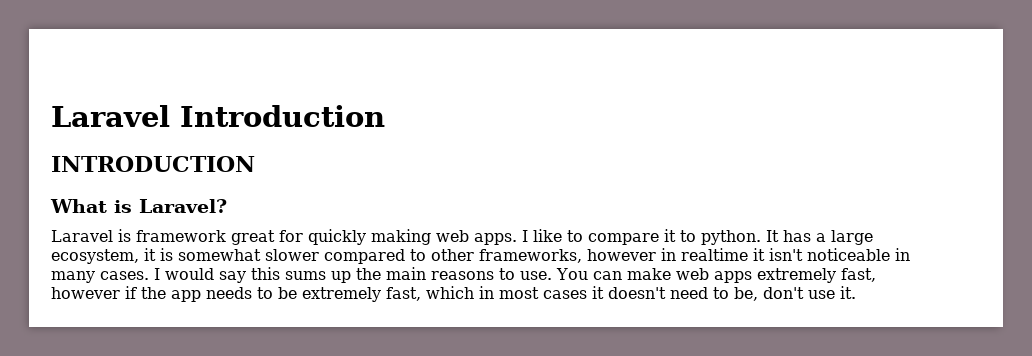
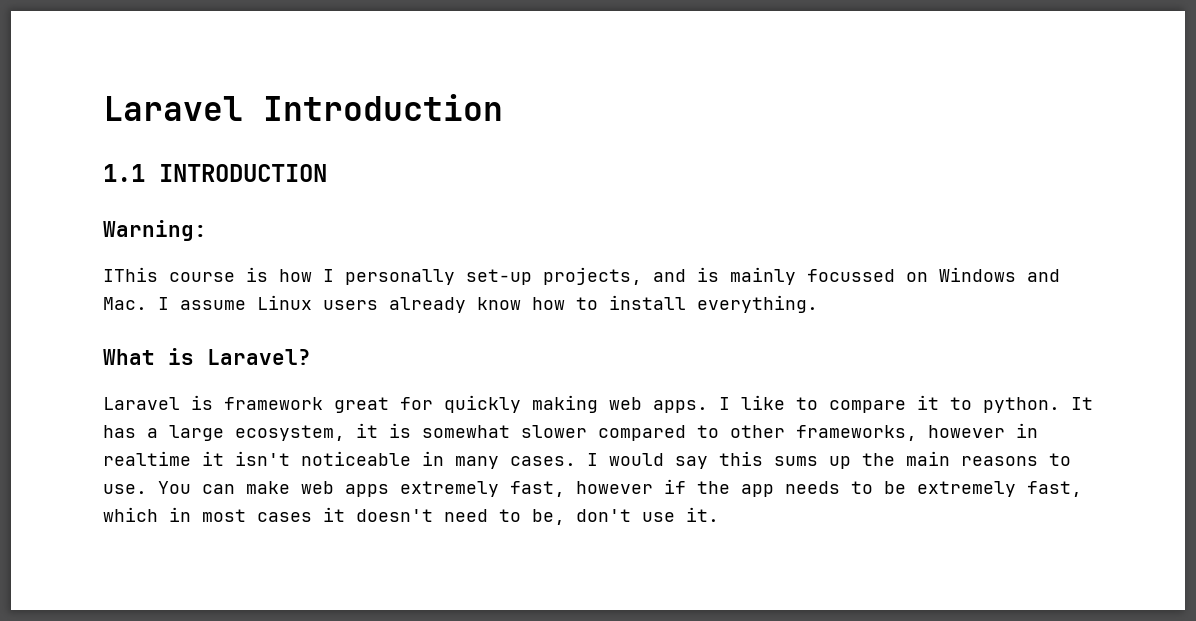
- INTRODUCTION
+ 1.1 INTRODUCTION
+ Warning:
+ IThis course is how I personally set-up projects, and is mainly focussed on Windows and Mac. I assume Linux users already know how to install everything.

